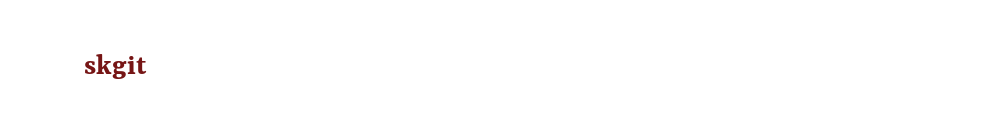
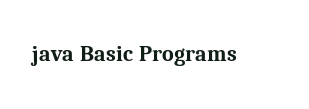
- skgit
+ java Basic Programs

